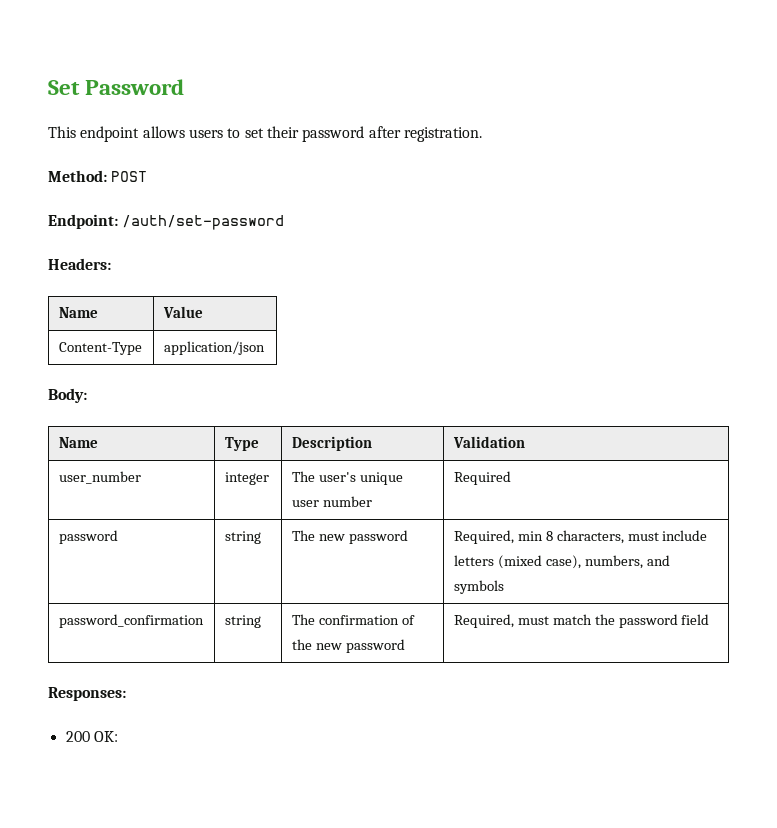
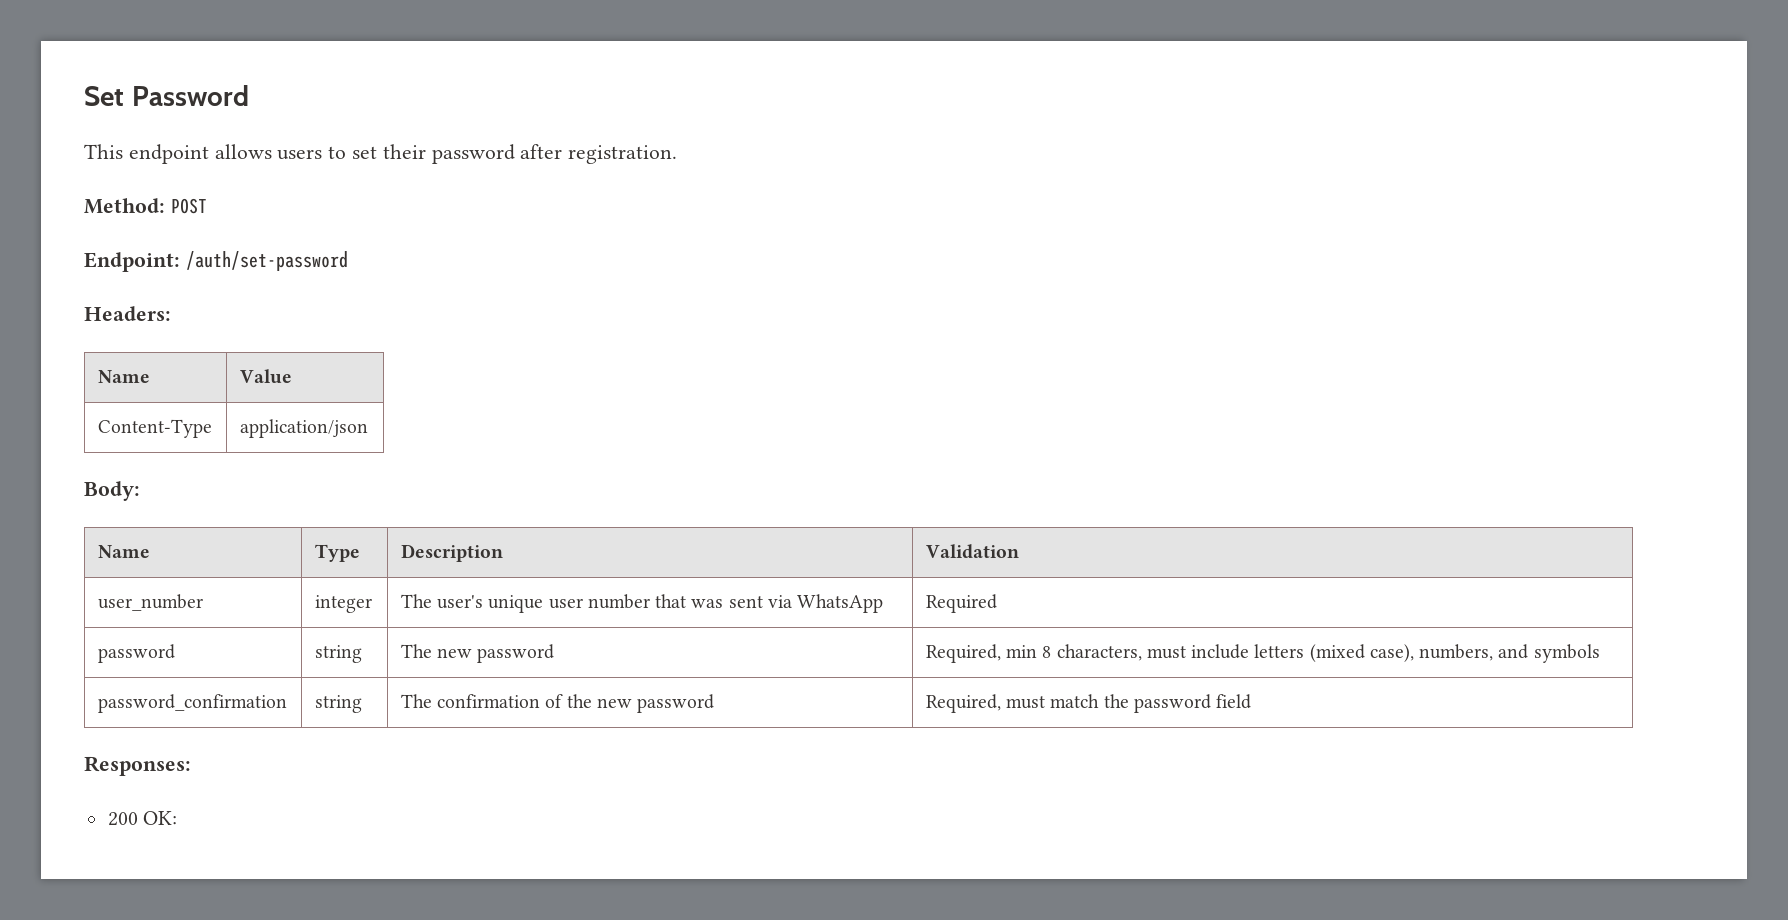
- user_number | integer | The user's unique user number | Required
+ user_number | integer | The user's unique user number that was sent via WhatsApp | Required

